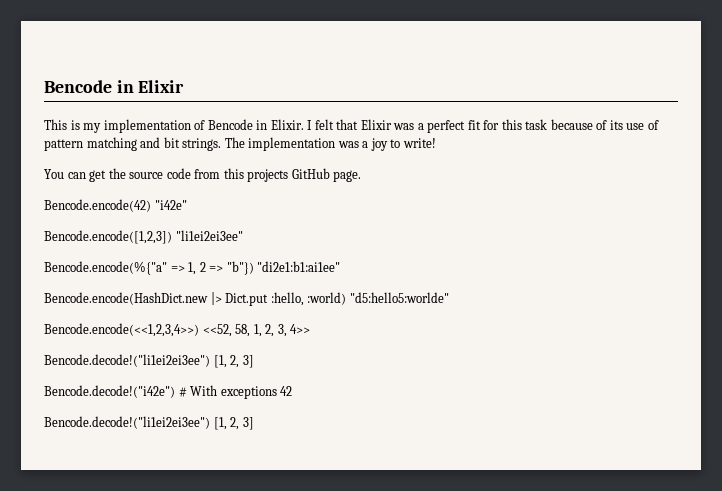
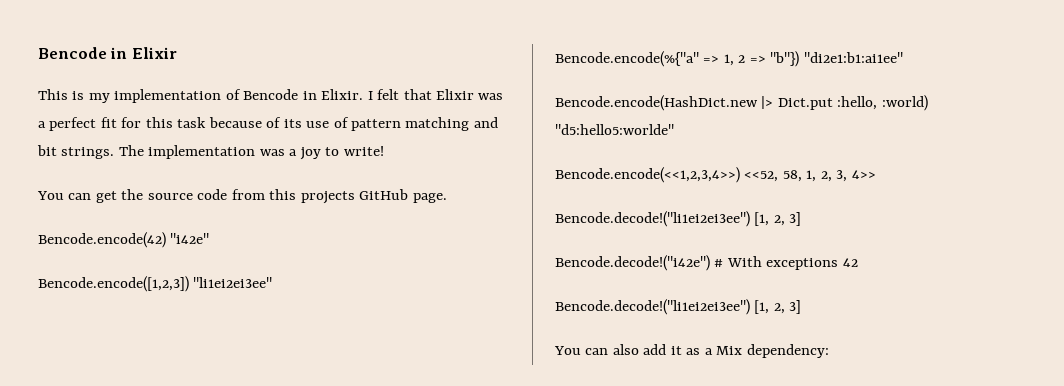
+ You can also add it as a Mix dependency:

